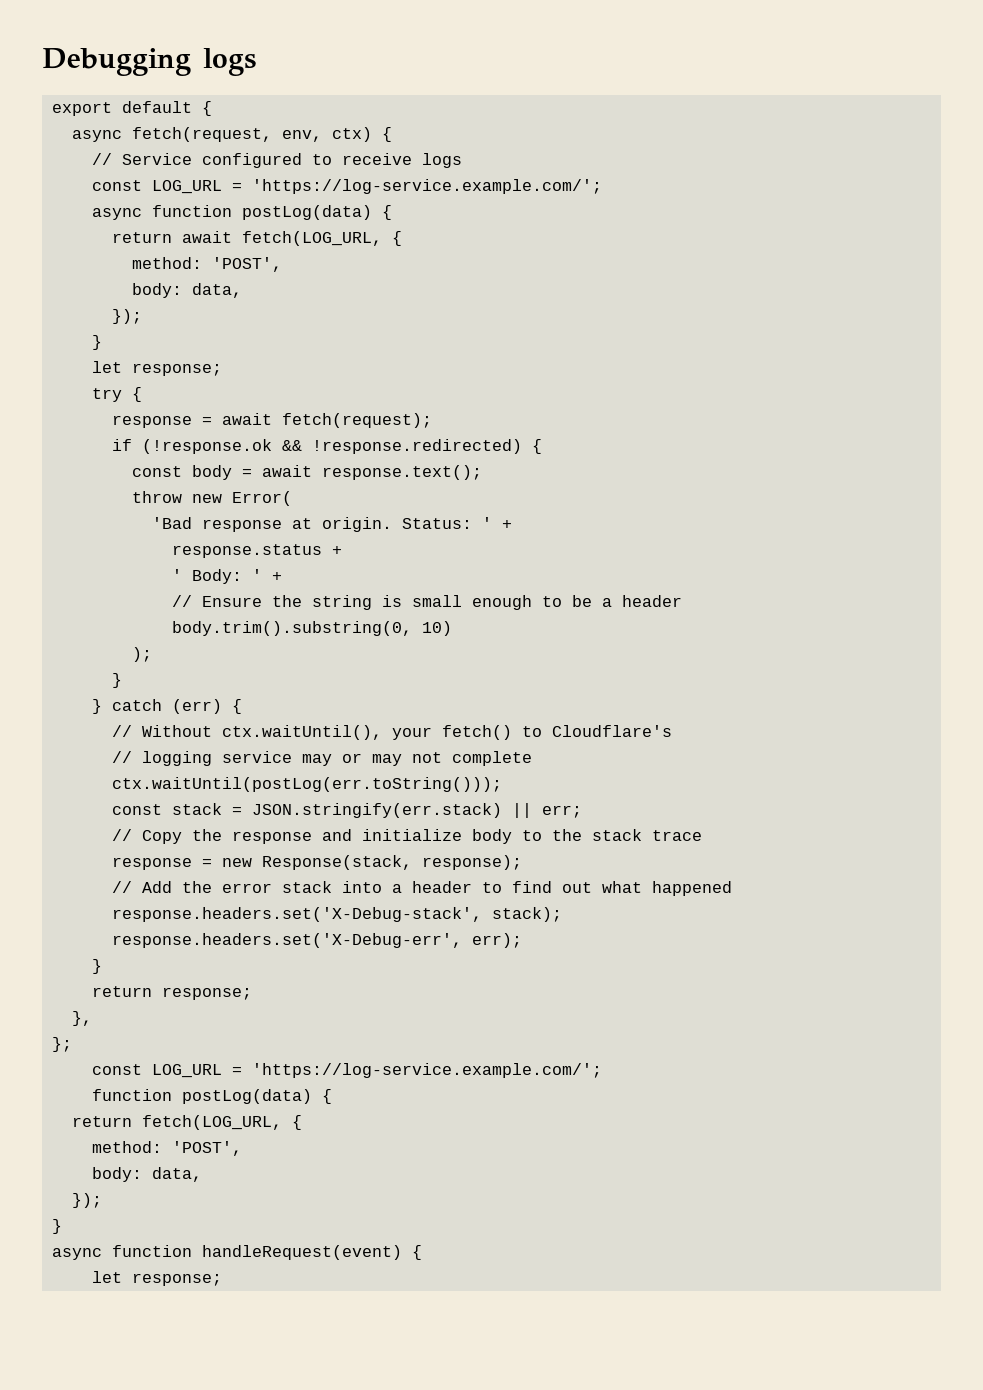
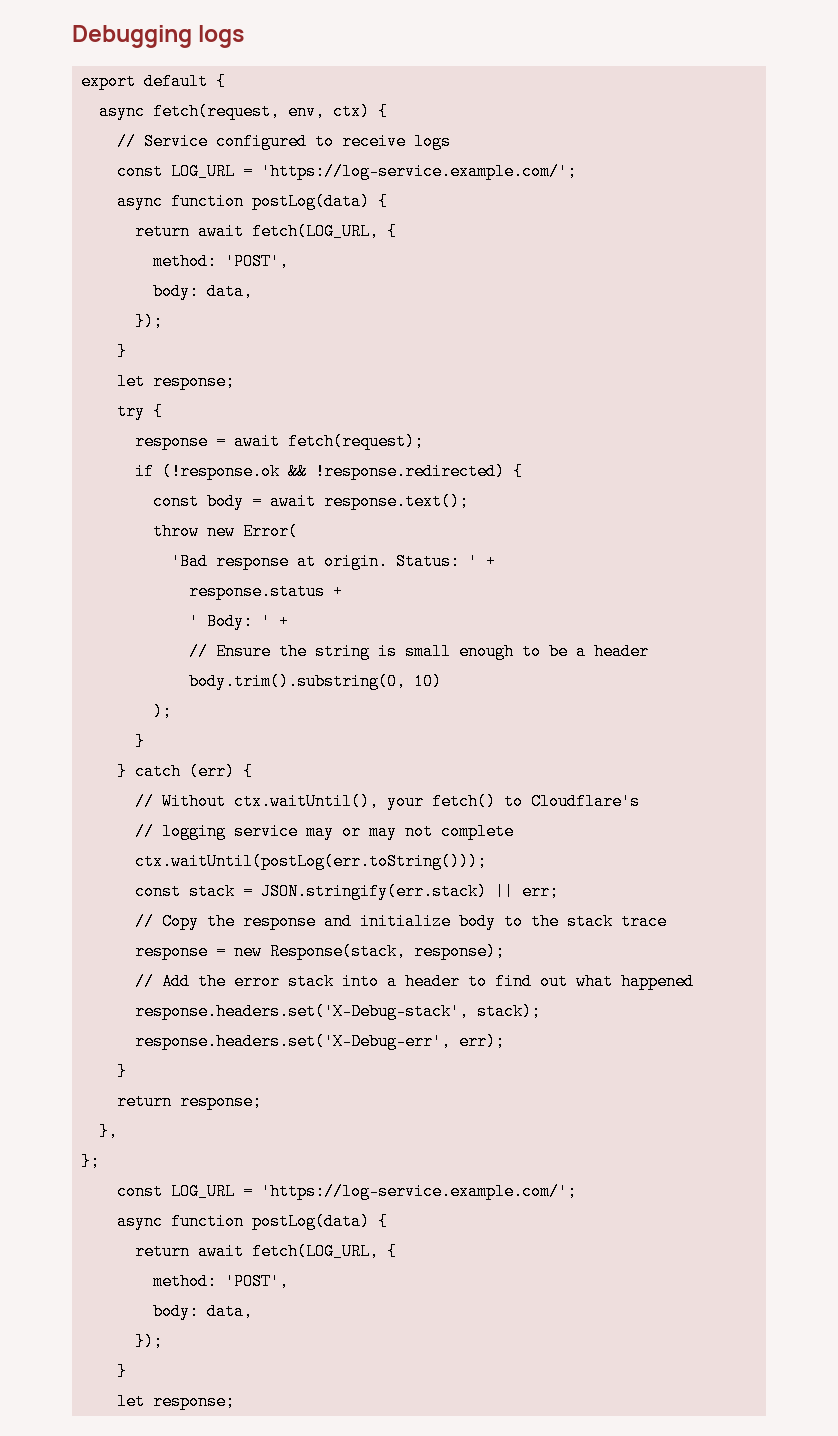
  };
  const LOG_URL = 'https://log-service.example.com/';
- function postLog(data) {
- return fetch(LOG_URL, {
+ async function postLog(data) {
+ return await fetch(LOG_URL, {
  method: 'POST',
  body: data,
  });
  }
- async function handleRequest(event) {

